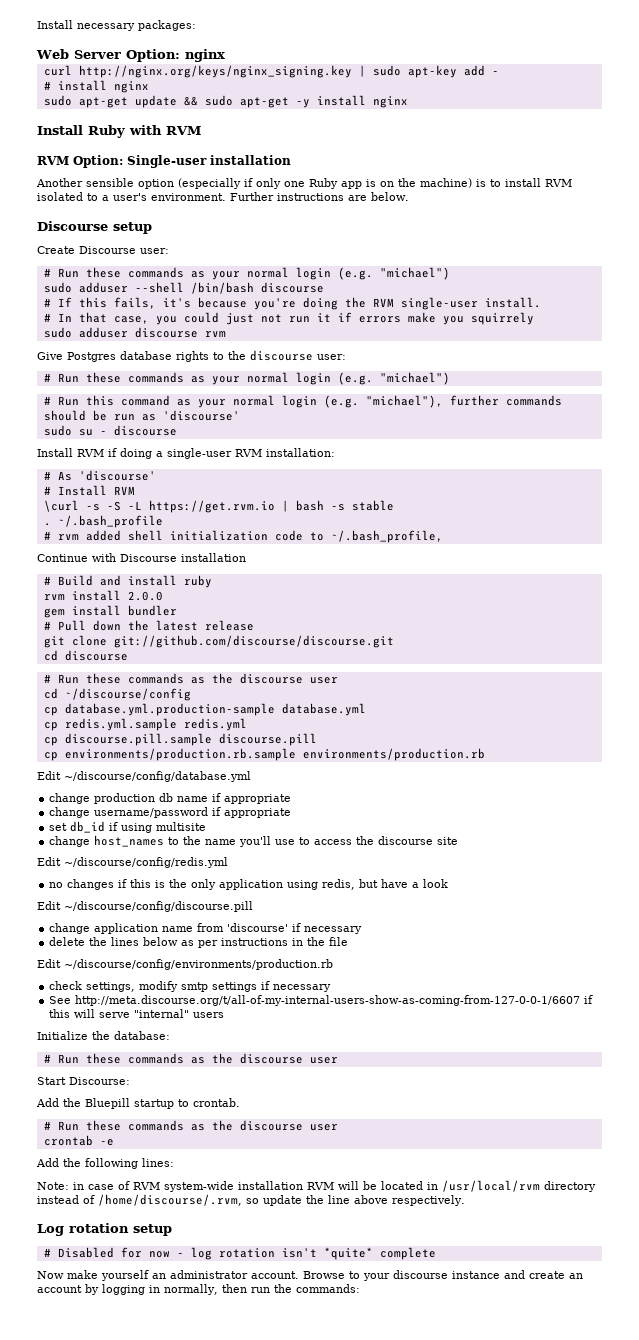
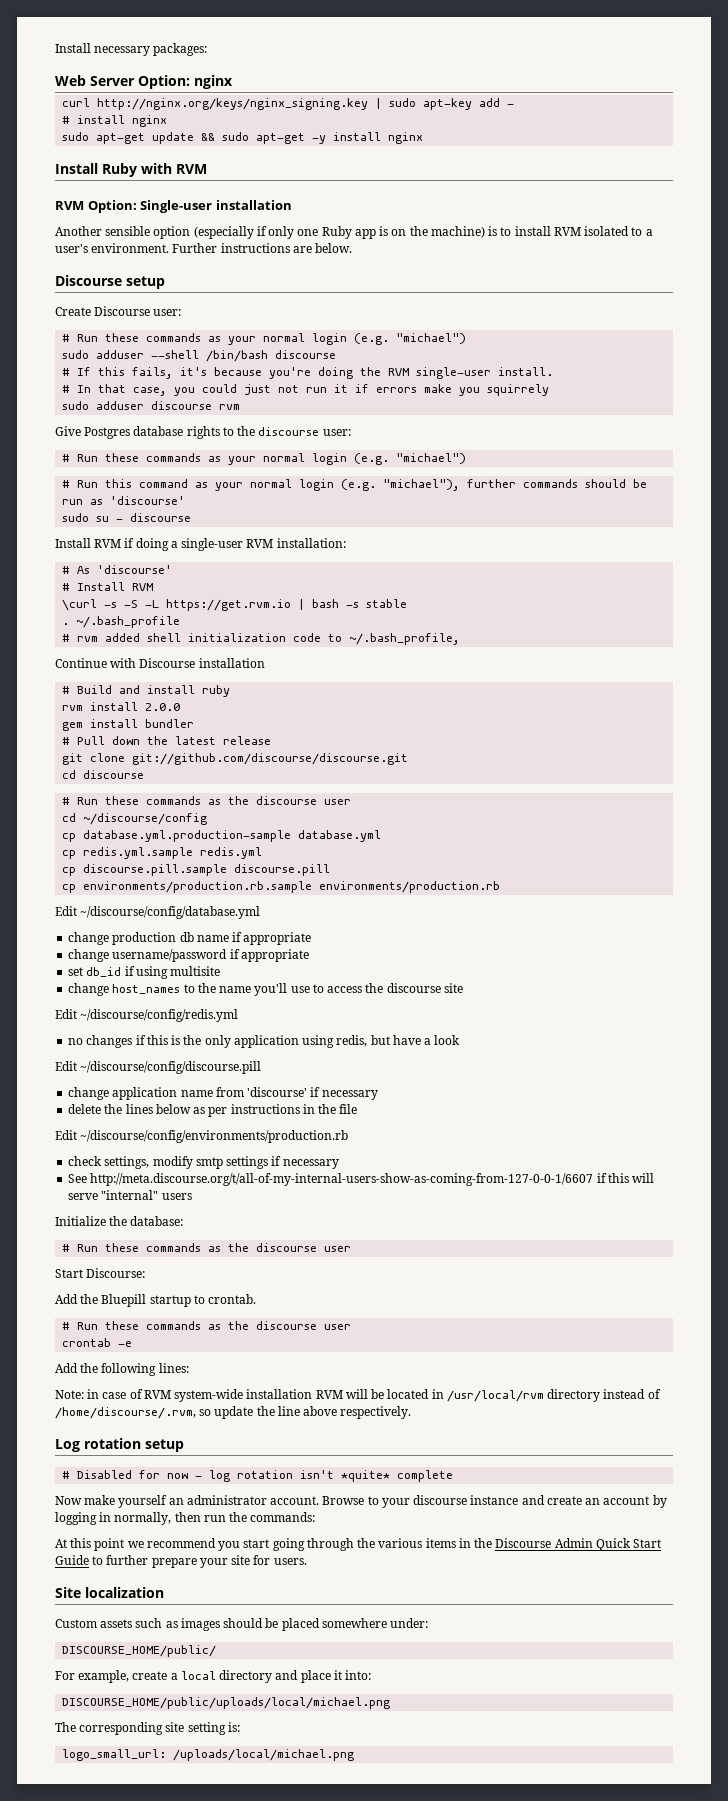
+ At this point we recommend you start going through the various items in the Discourse Admin Quick Start Guide to further prepare your site for users.
+ Site localization
+ Custom assets such as images should be placed somewhere under:
+ DISCOURSE_HOME/public/
+ For example, create a local directory and place it into:
+ DISCOURSE_HOME/public/uploads/local/michael.png
+ The corresponding site setting is:
+ logo_small_url: /uploads/local/michael.png

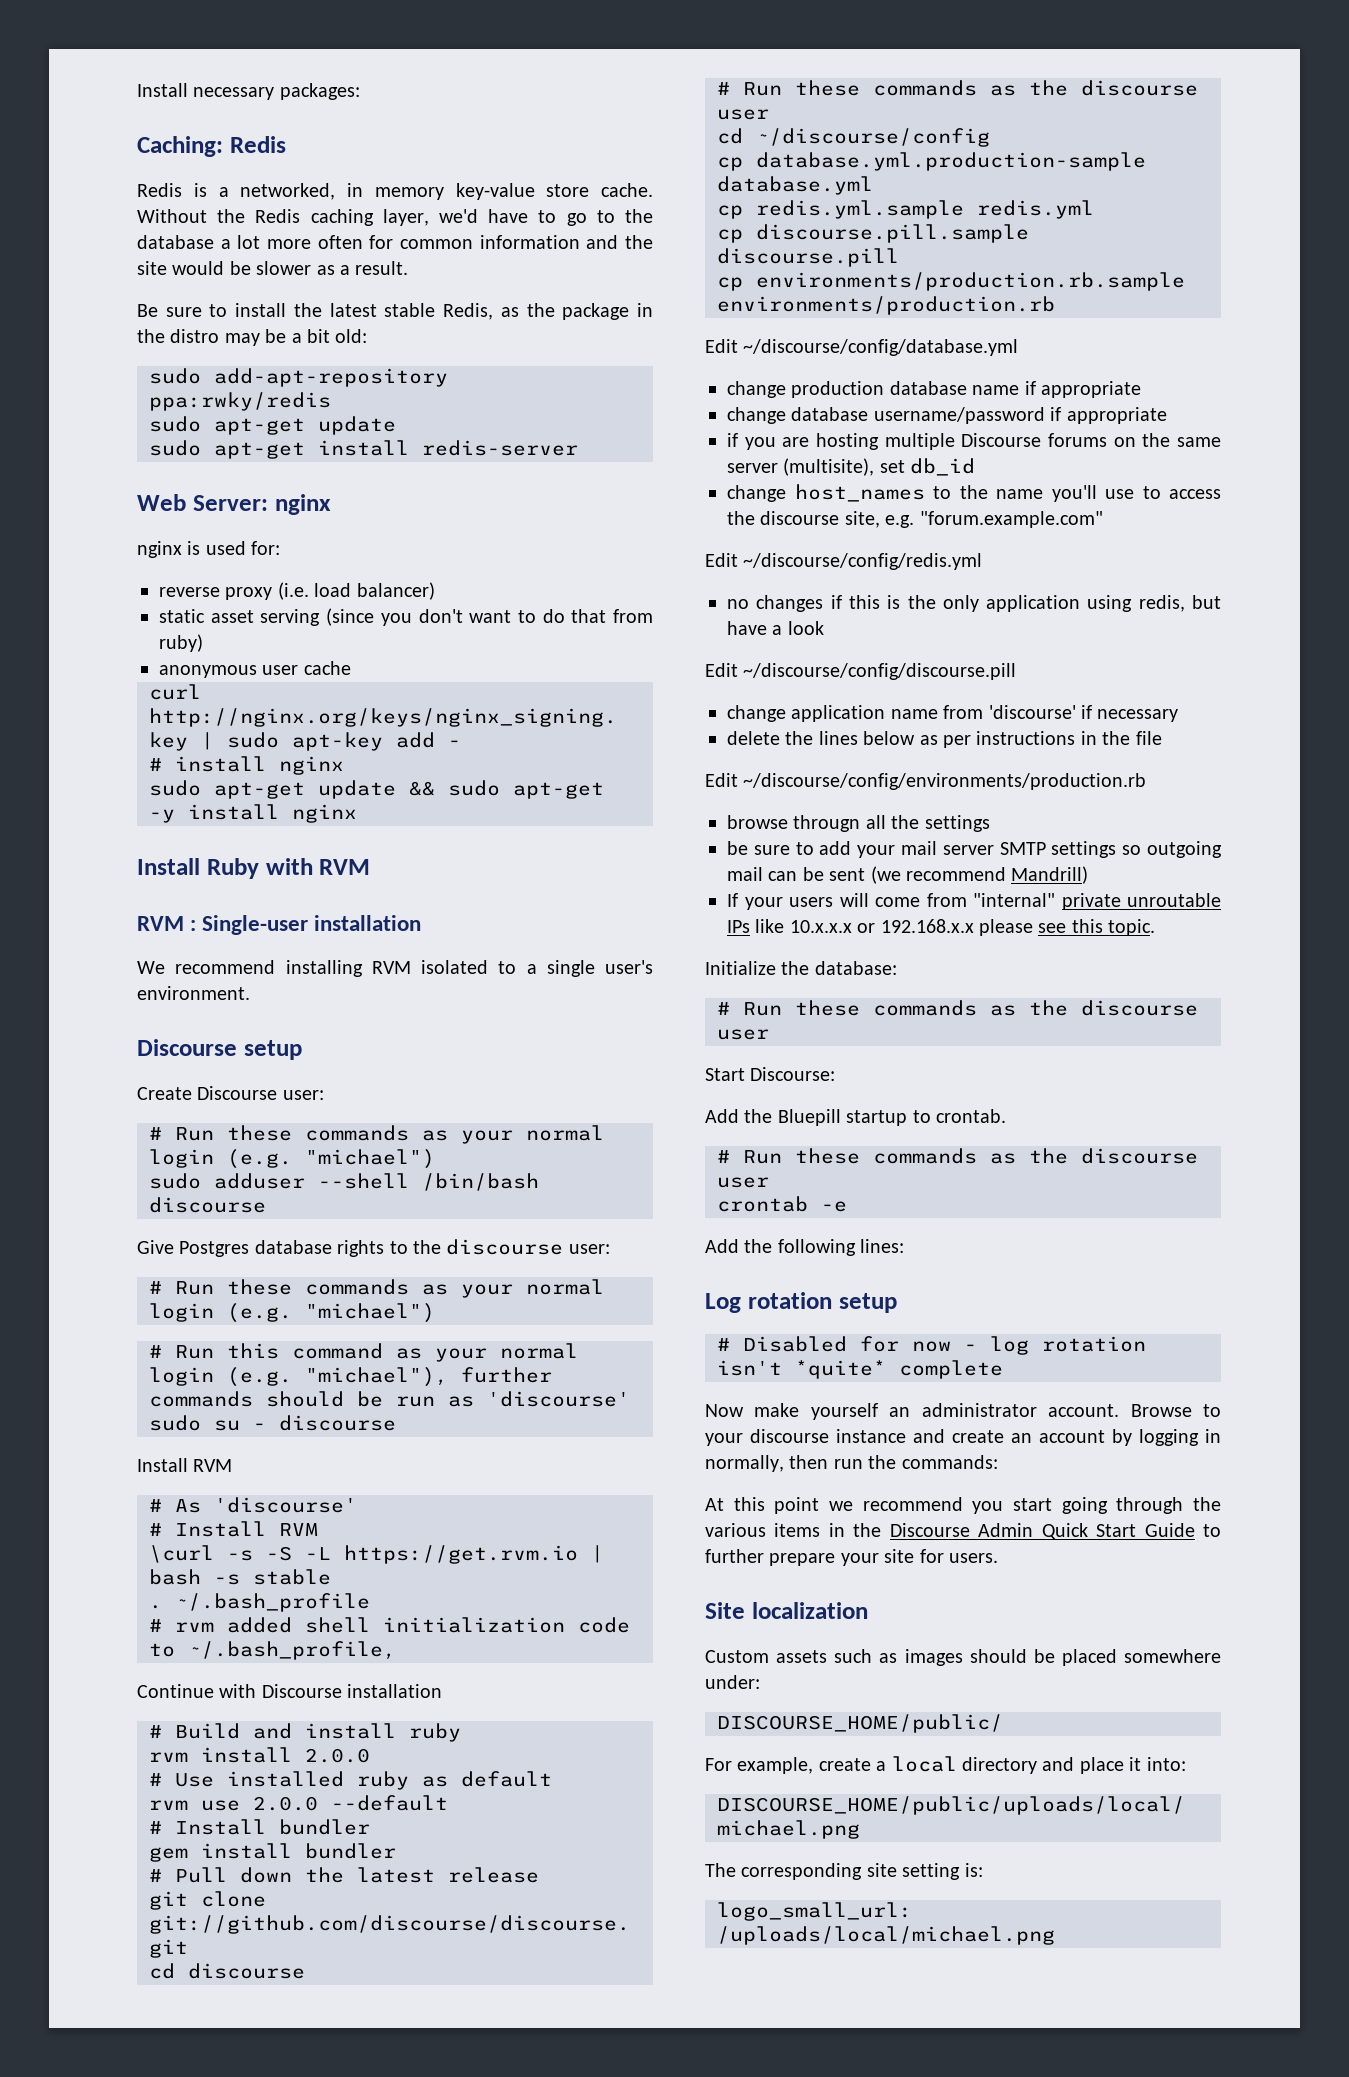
+ Caching: Redis
+ Redis is a networked, in memory key-value store cache. Without the Redis caching layer, we'd have to go to the database a lot more often for common information and the site would be slower as a result.
+ Be sure to install the latest stable Redis, as the package in the distro may be a bit old:
+ sudo add-apt-repository ppa:rwky/redis
+ sudo apt-get update
+ sudo apt-get install redis-server
- Web Server Option: nginx
+ Web Server: nginx
+ nginx is used for:
+ reverse proxy (i.e. load balancer)
+ static asset serving (since you don't want to do that from ruby)
+ anonymous user cache
- RVM Option: Single-user installation
+ RVM : Single-user installation
- Another sensible option (especially if only one Ruby app is on the machine) is to install RVM isolated to a user's environment. Further instructions are below.
+ We recommend installing RVM isolated to a single user's environment.
- # If this fails, it's because you're doing the RVM single-user install.
- # In that case, you could just not run it if errors make you squirrely
- sudo adduser discourse rvm
  sudo su - discourse
- Install RVM if doing a single-user RVM installation:
+ Install RVM
+ # Use installed ruby as default
+ rvm use 2.0.0 --default
+ # Install bundler
- change production db name if appropriate
+ change production database name if appropriate
- change username/password if appropriate
+ change database username/password if appropriate
- set db_id if using multisite
+ if you are hosting multiple Discourse forums on the same server (multisite), set db_id
- change host_names to the name you'll use to access the discourse site
+ change host_names to the name you'll use to access the discourse site, e.g. "forum.example.com"
- check settings, modify smtp settings if necessary
- See http://meta.discourse.org/t/all-of-my-internal-users-show-as-coming-from-127-0-0-1/6607 if this will serve "internal" users
+ browse througn all the settings
+ be sure to add your mail server SMTP settings so outgoing mail can be sent (we recommend Mandrill)
+ If your users will come from "internal" private unroutable IPs like 10.x.x.x or 192.168.x.x please see this topic.
- Note: in case of RVM system-wide installation RVM will be located in /usr/local/rvm directory instead of /home/discourse/.rvm, so update the line above respectively.

